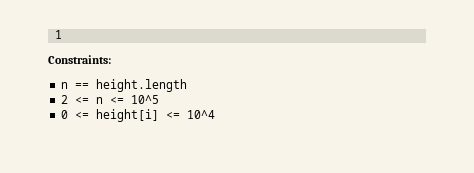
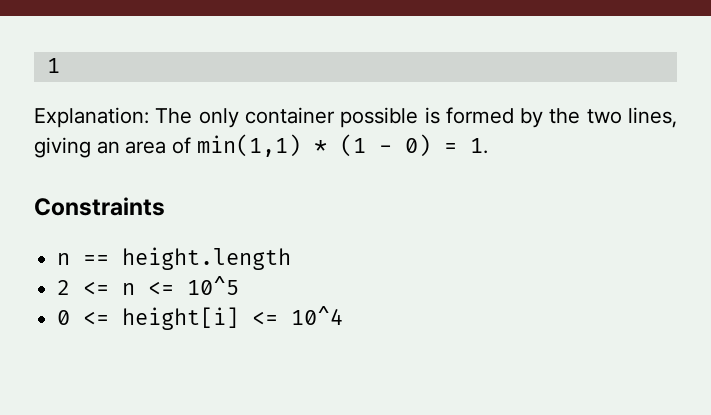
- Constraints:
+ Explanation: The only container possible is formed by the two lines, giving an area of min(1,1) * (1 - 0) = 1.
+ Constraints

